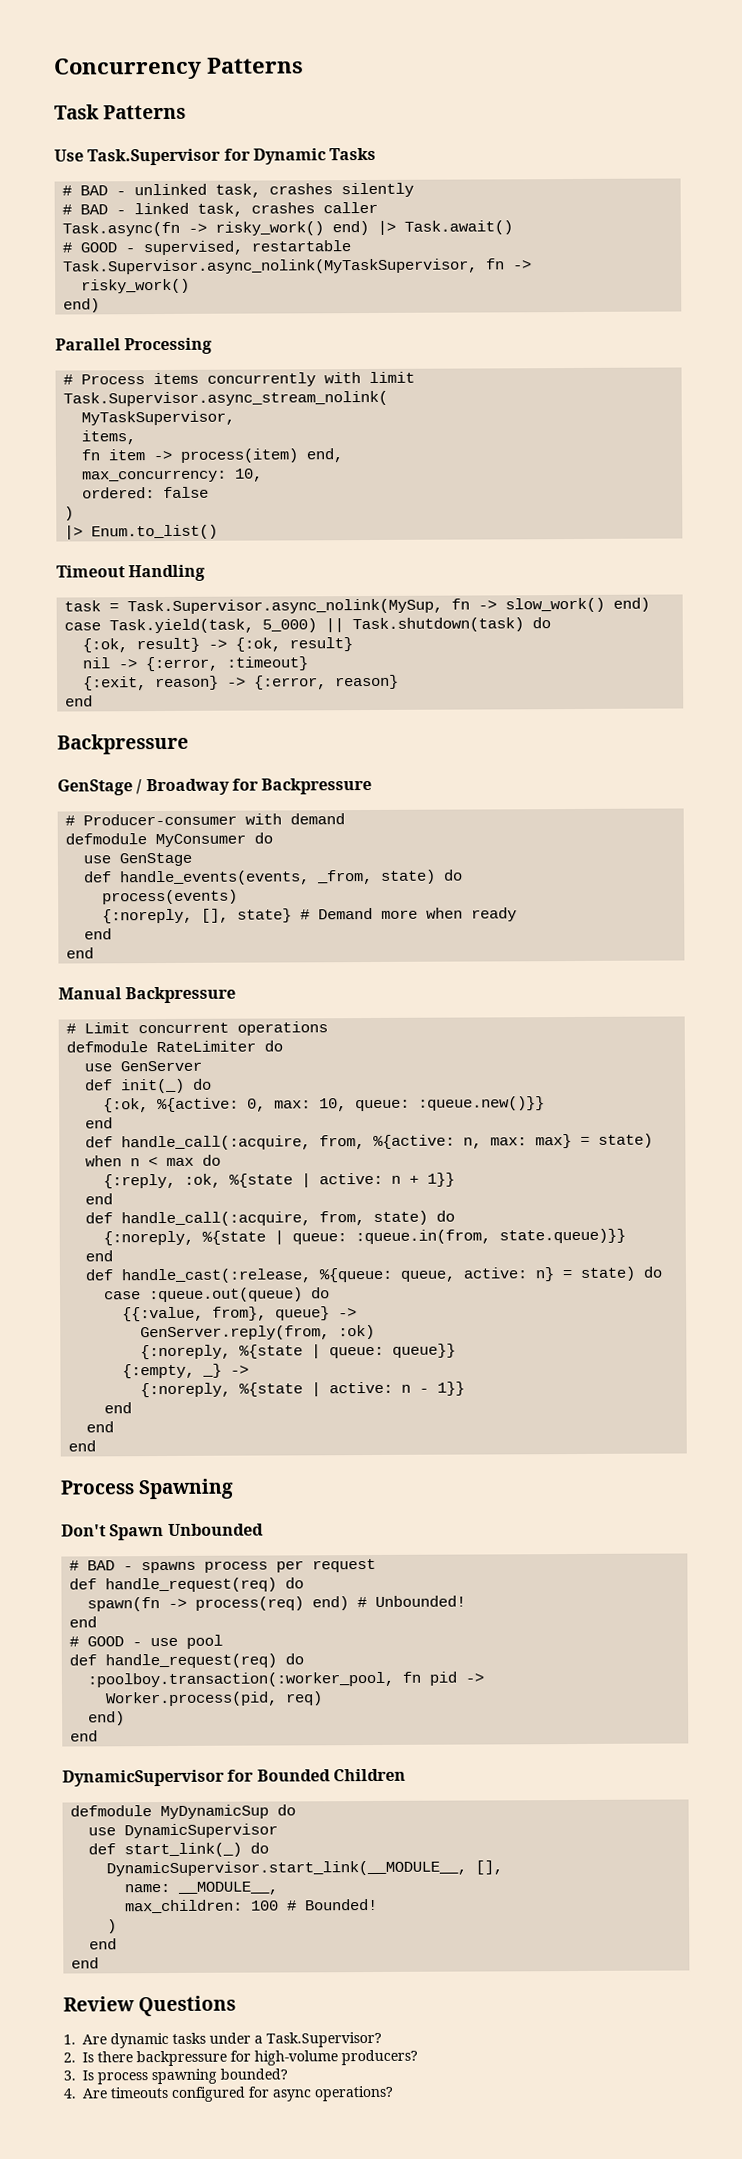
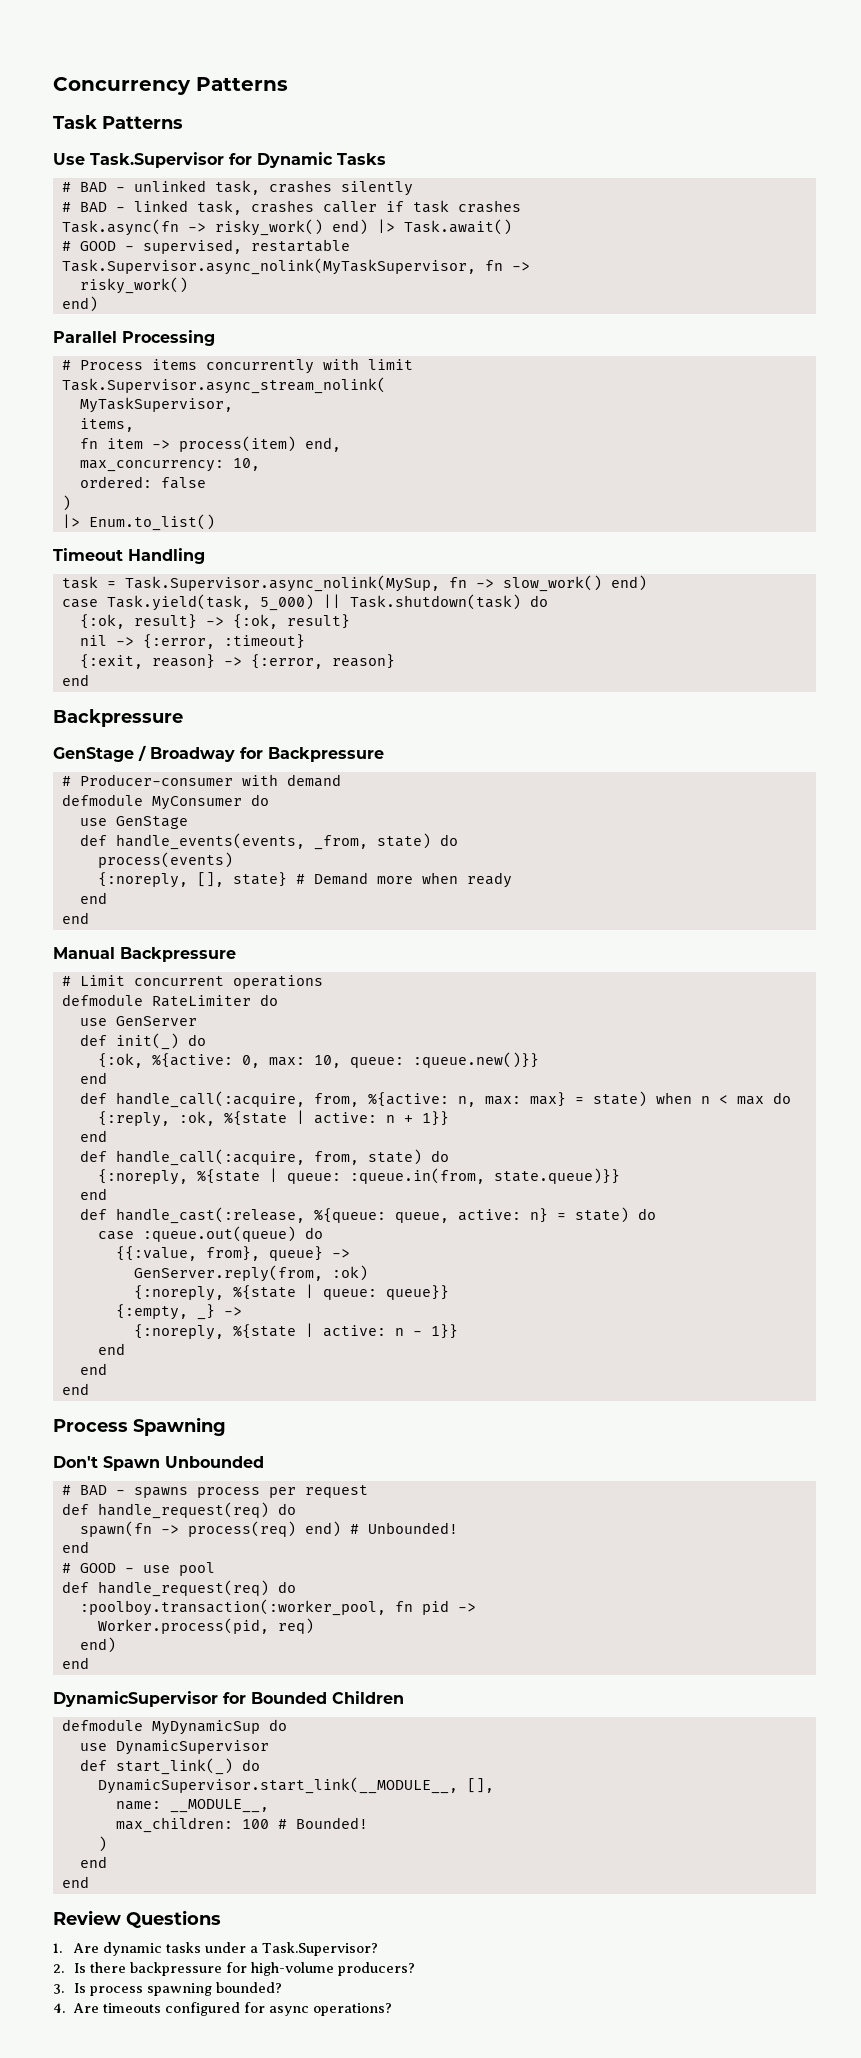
- # BAD - linked task, crashes caller
+ # BAD - linked task, crashes caller if task crashes

